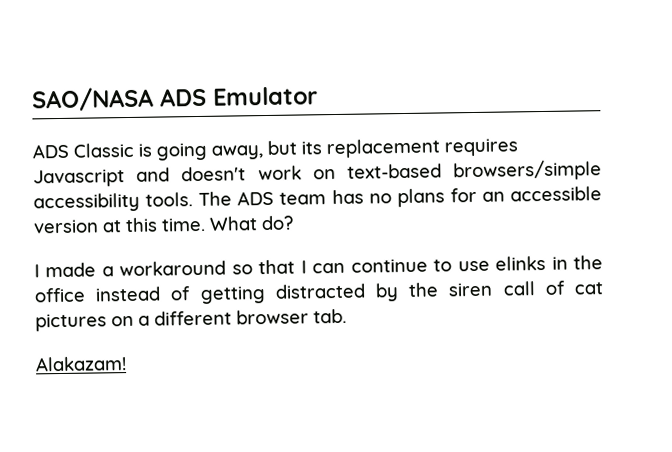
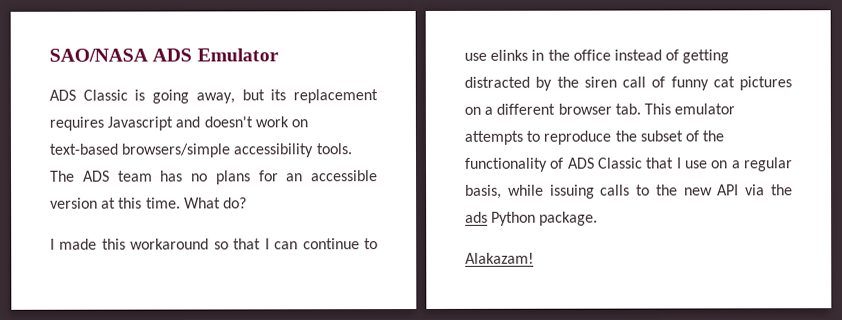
- I made a workaround so that I can continue to use elinks in the office instead of getting distracted by the siren call of cat pictures on a different browser tab.
+ I made this workaround so that I can continue to use elinks in the office instead of getting distracted by the siren call of funny cat pictures on a different browser tab. This emulator attempts to reproduce the subset of the functionality of ADS Classic that I use on a regular basis, while issuing calls to the new API via the ads Python package.

